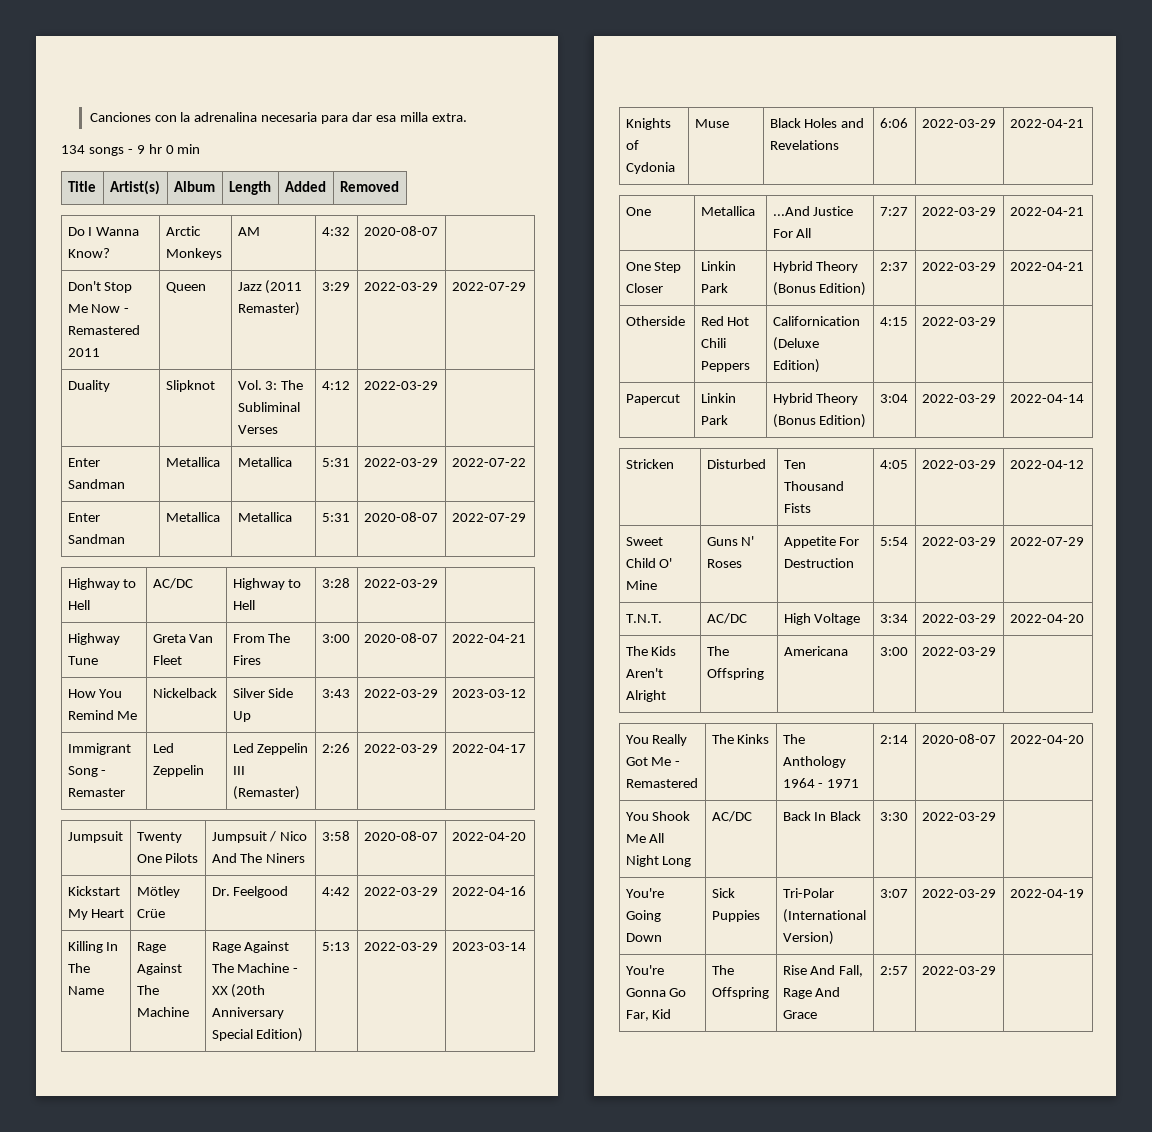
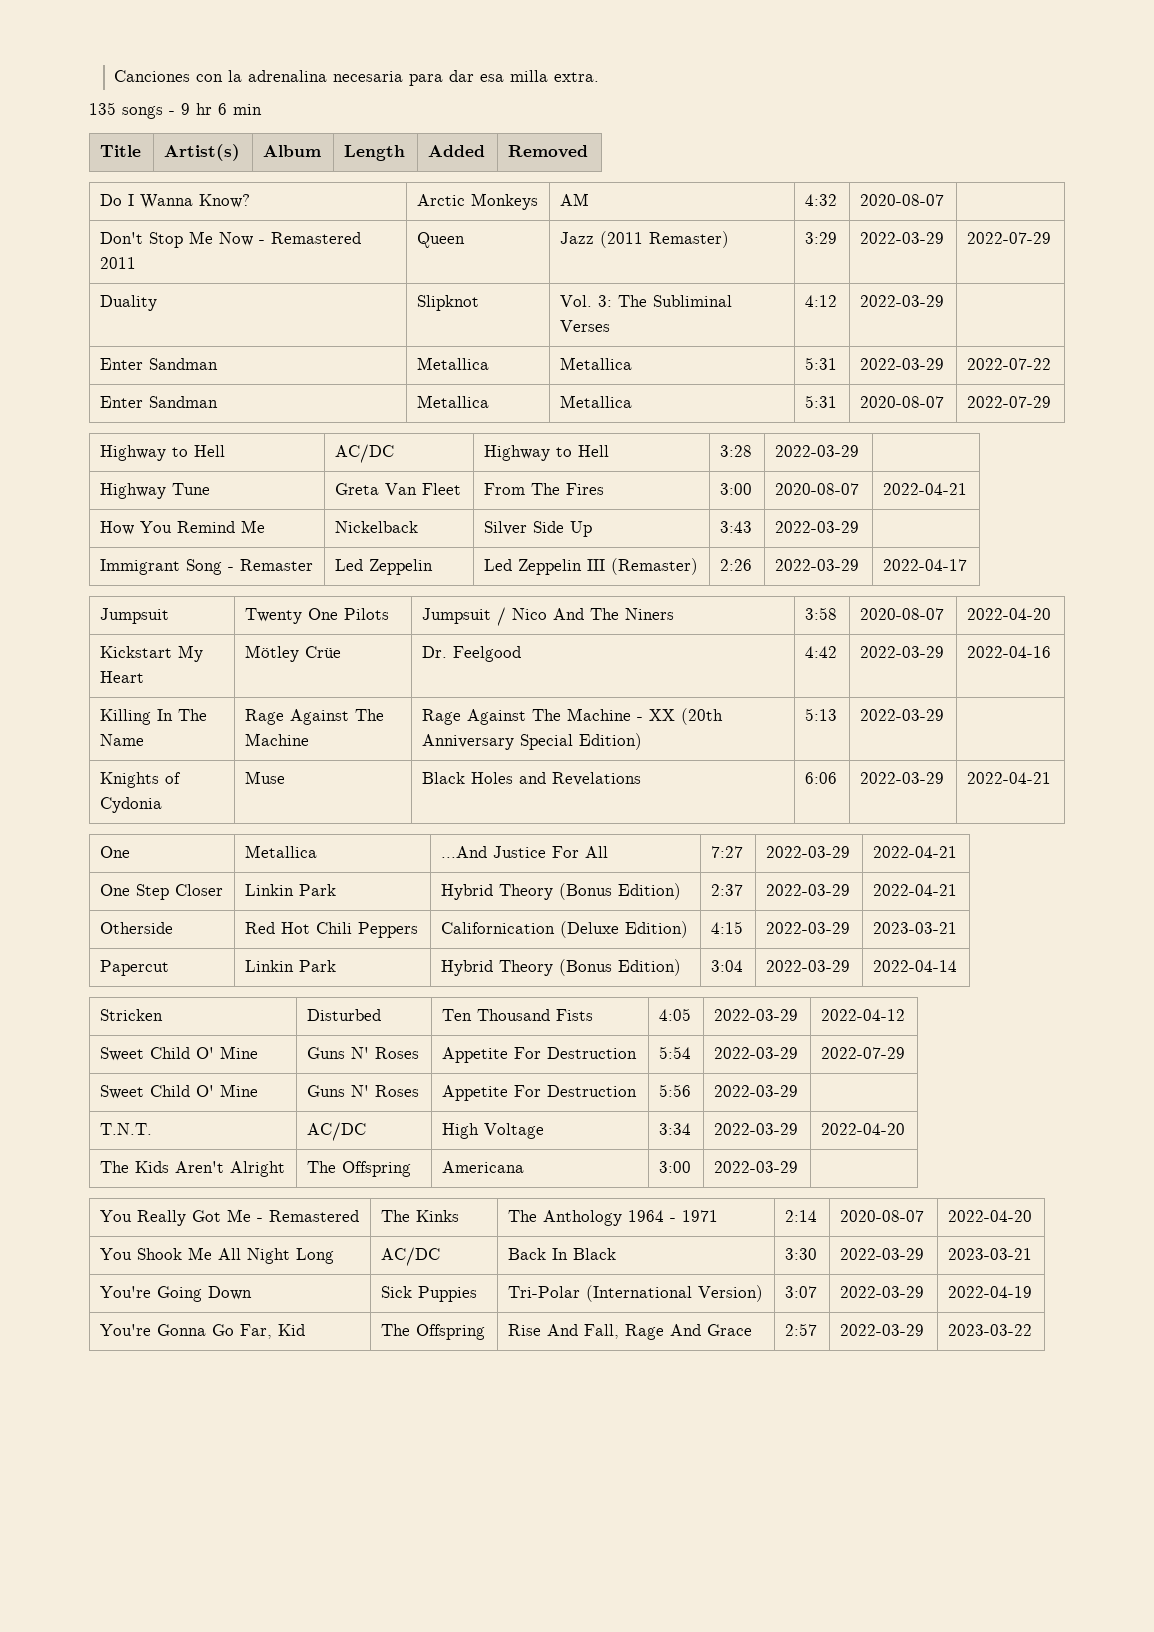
- 134 songs - 9 hr 0 min
+ 135 songs - 9 hr 6 min
- How You Remind Me | Nickelback | Silver Side Up | 3:43 | 2022-03-29 | 2023-03-12
+ How You Remind Me | Nickelback | Silver Side Up | 3:43 | 2022-03-29 |
- Killing In The Name | Rage Against The Machine | Rage Against The Machine - XX (20th Anniversary Special Edition) | 5:13 | 2022-03-29 | 2023-03-14
+ Killing In The Name | Rage Against The Machine | Rage Against The Machine - XX (20th Anniversary Special Edition) | 5:13 | 2022-03-29 |
- Otherside | Red Hot Chili Peppers | Californication (Deluxe Edition) | 4:15 | 2022-03-29 |
+ Otherside | Red Hot Chili Peppers | Californication (Deluxe Edition) | 4:15 | 2022-03-29 | 2023-03-21
+ Sweet Child O' Mine | Guns N' Roses | Appetite For Destruction | 5:56 | 2022-03-29 |
- You Shook Me All Night Long | AC/DC | Back In Black | 3:30 | 2022-03-29 |
+ You Shook Me All Night Long | AC/DC | Back In Black | 3:30 | 2022-03-29 | 2023-03-21
- You're Gonna Go Far, Kid | The Offspring | Rise And Fall, Rage And Grace | 2:57 | 2022-03-29 |
+ You're Gonna Go Far, Kid | The Offspring | Rise And Fall, Rage And Grace | 2:57 | 2022-03-29 | 2023-03-22

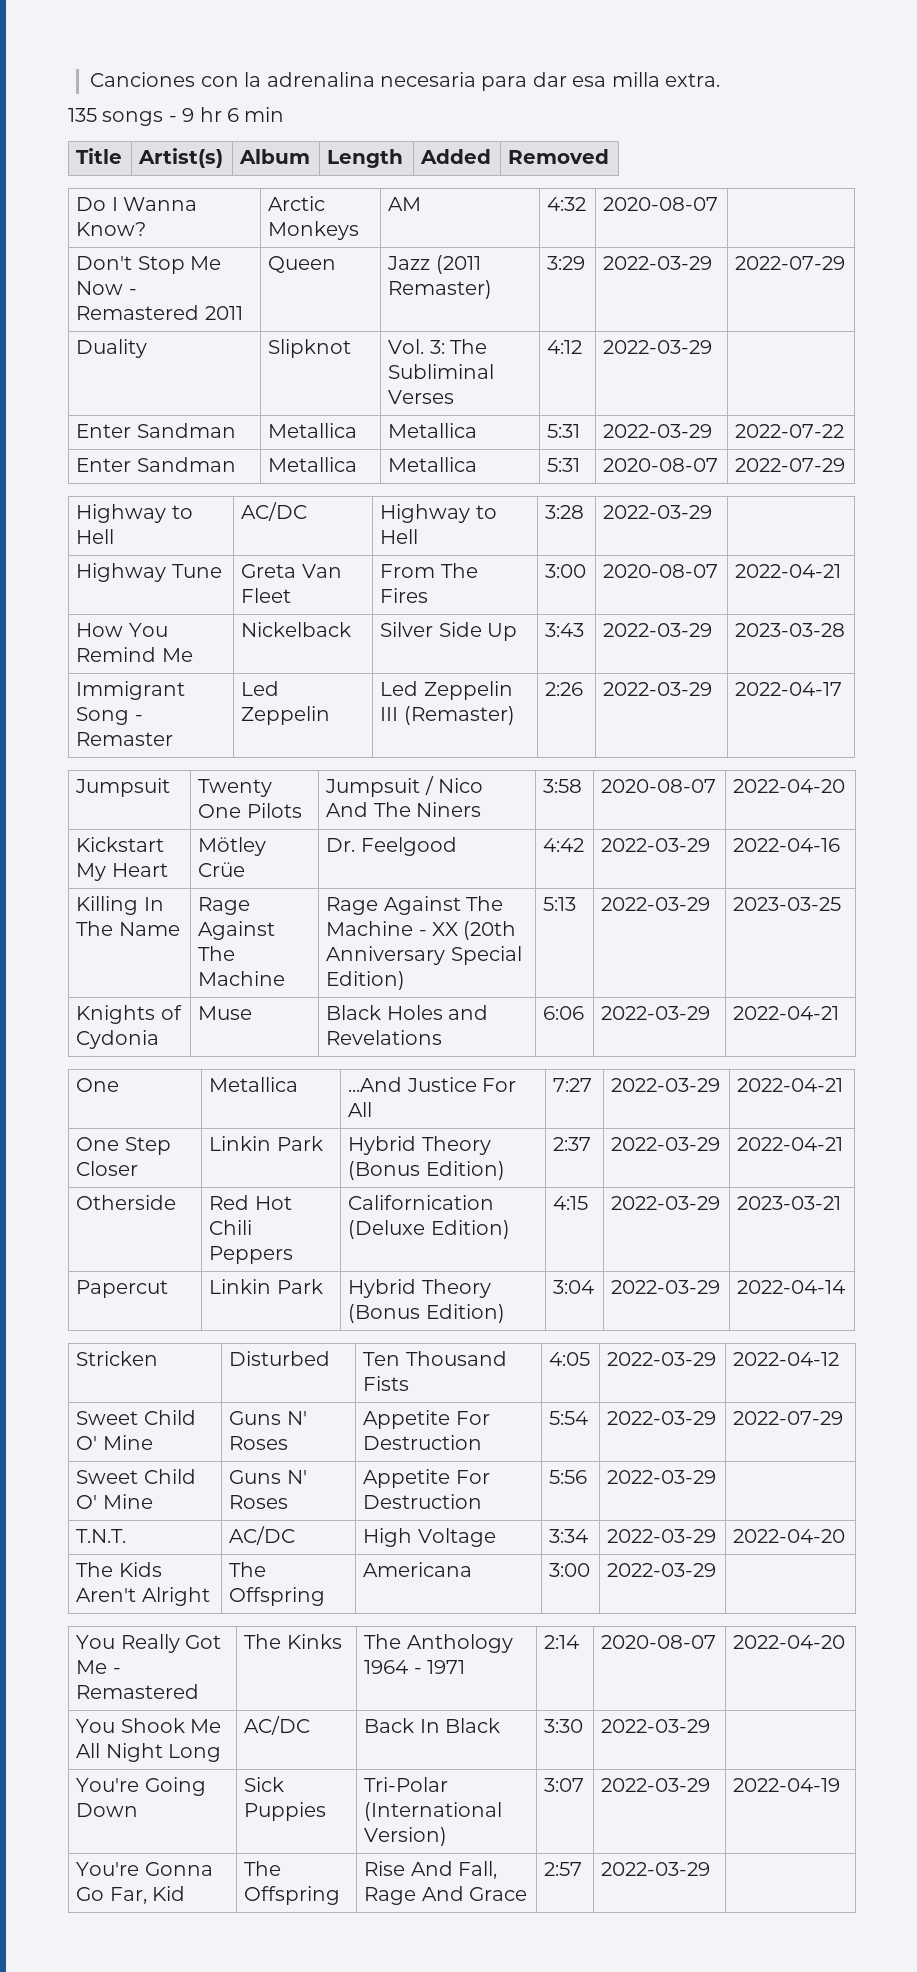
- How You Remind Me | Nickelback | Silver Side Up | 3:43 | 2022-03-29 |
+ How You Remind Me | Nickelback | Silver Side Up | 3:43 | 2022-03-29 | 2023-03-28
- Killing In The Name | Rage Against The Machine | Rage Against The Machine - XX (20th Anniversary Special Edition) | 5:13 | 2022-03-29 |
+ Killing In The Name | Rage Against The Machine | Rage Against The Machine - XX (20th Anniversary Special Edition) | 5:13 | 2022-03-29 | 2023-03-25
- You Shook Me All Night Long | AC/DC | Back In Black | 3:30 | 2022-03-29 | 2023-03-21
+ You Shook Me All Night Long | AC/DC | Back In Black | 3:30 | 2022-03-29 |
- You're Gonna Go Far, Kid | The Offspring | Rise And Fall, Rage And Grace | 2:57 | 2022-03-29 | 2023-03-22
+ You're Gonna Go Far, Kid | The Offspring | Rise And Fall, Rage And Grace | 2:57 | 2022-03-29 |

